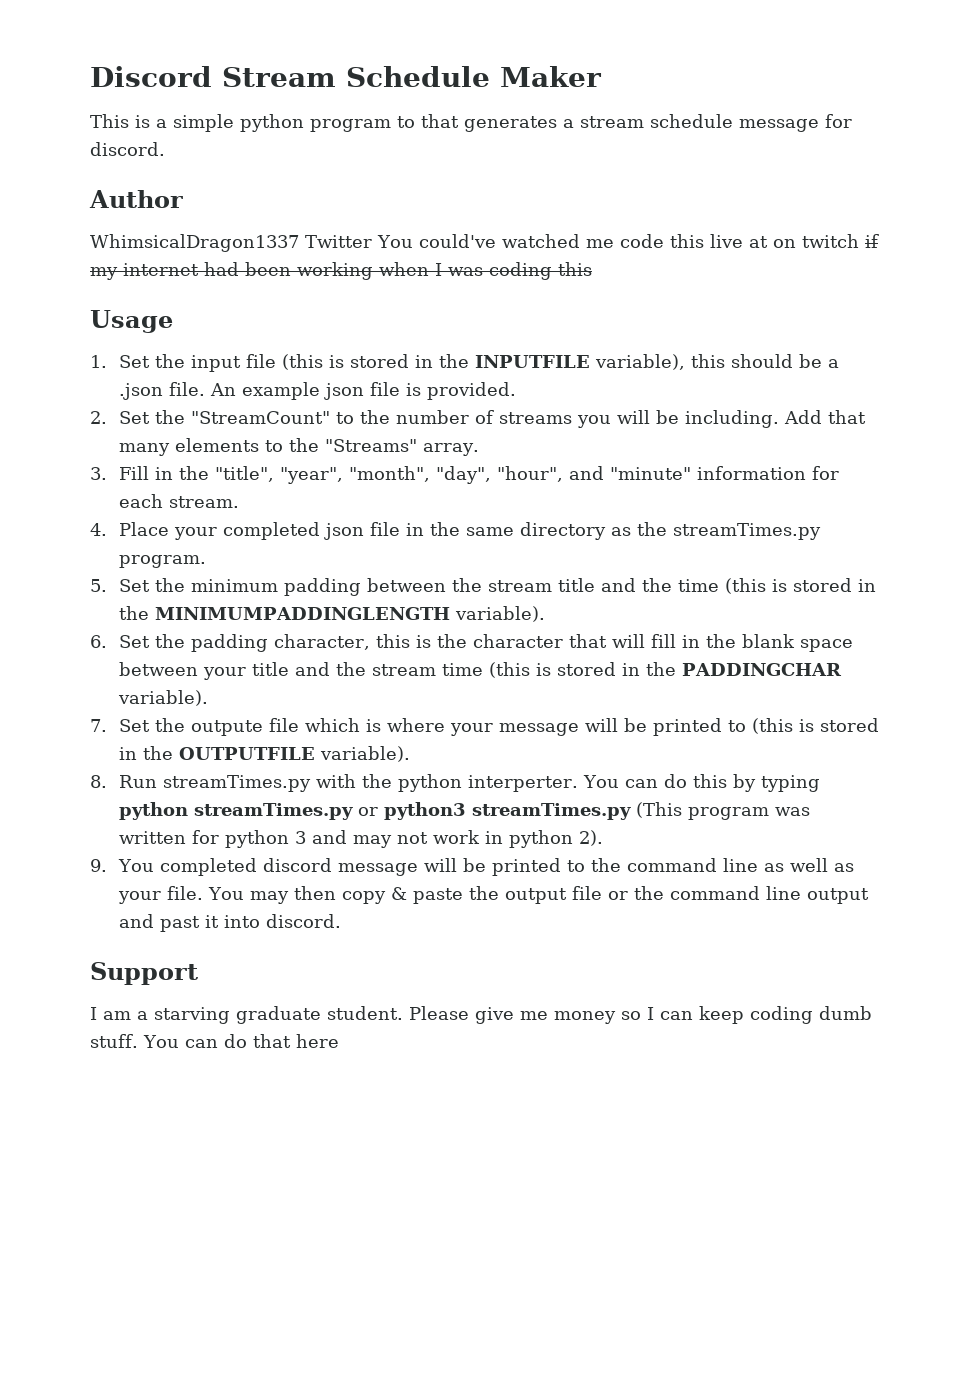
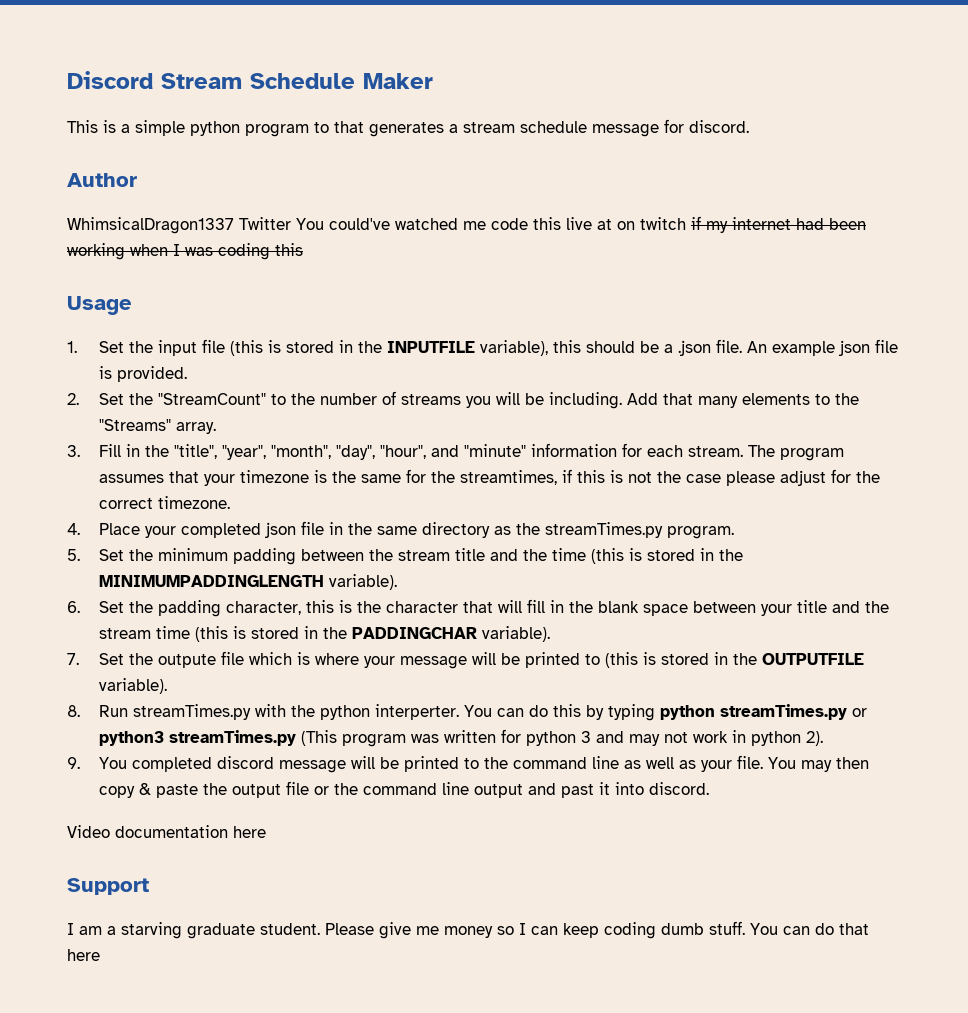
+ The program assumes that your timezone is the same for the streamtimes, if this is not the case please adjust for the correct timezone.
+ Video documentation here

